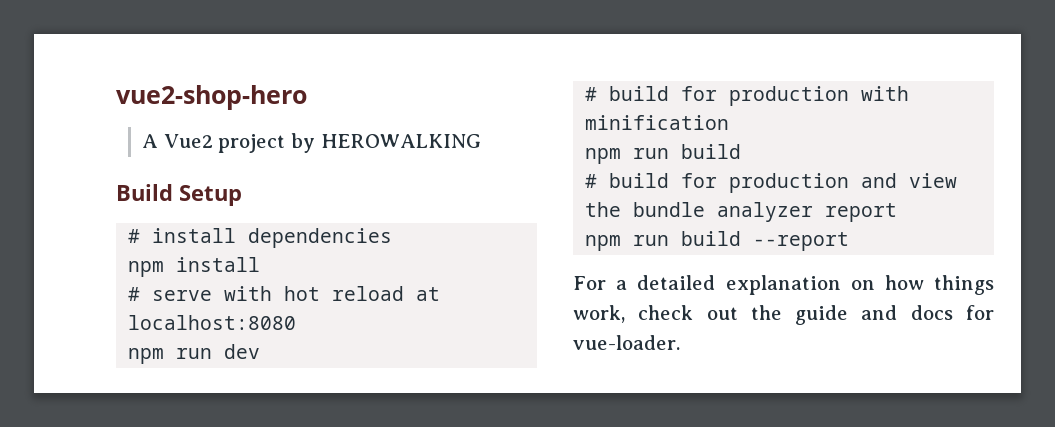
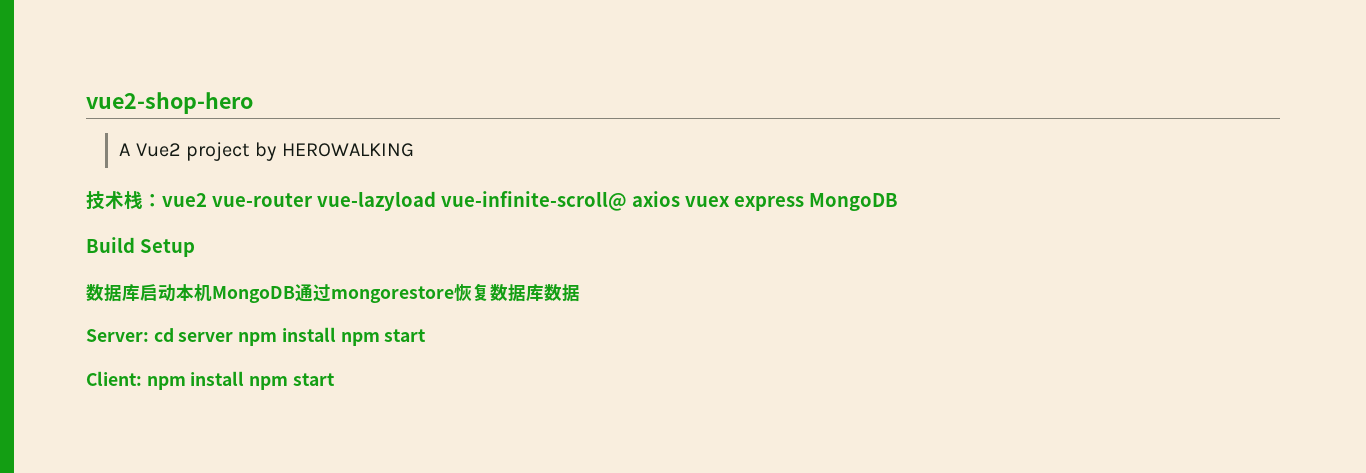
+ 技术栈：vue2 vue-router vue-lazyload vue-infinite-scroll@ axios vuex express MongoDB
  Build Setup
- # install dependencies
- npm install
- # serve with hot reload at localhost:8080
- npm run dev
- # build for production with minification
- npm run build
- # build for production and view the bundle analyzer report
- npm run build --report
- For a detailed explanation on how things work, check out the guide and docs for vue-loader.
+ 数据库启动本机MongoDB通过mongorestore恢复数据库数据
+ Server: cd server npm install npm start
+ Client: npm install npm start

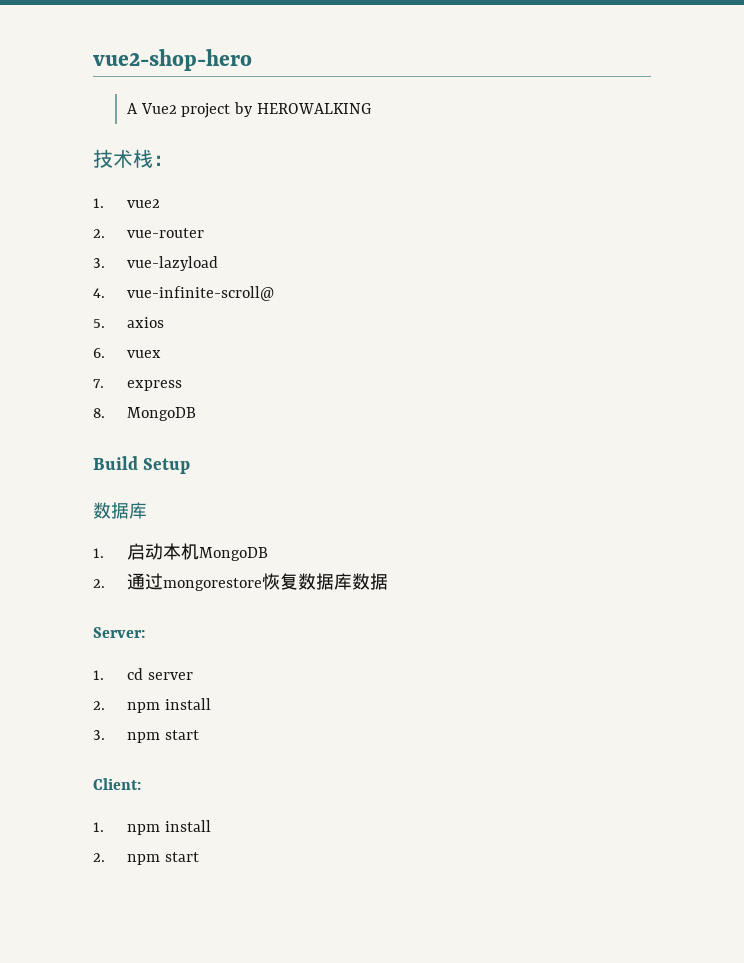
- 技术栈：vue2 vue-router vue-lazyload vue-infinite-scroll@ axios vuex express MongoDB
+ 技术栈：
+ 1. vue2
+ 2. vue-router
+ 3. vue-lazyload
+ 4. vue-infinite-scroll@
+ 5. axios
+ 6. vuex
+ 7. express
+ 8. MongoDB
  Build Setup
- 数据库启动本机MongoDB通过mongorestore恢复数据库数据
+ 数据库
+ 1.启动本机MongoDB
+ 2.通过mongorestore恢复数据库数据
- Server: cd server npm install npm start
+ Server:
+ 1. cd server
+ 2. npm install
+ 3. npm start
- Client: npm install npm start
+ Client:
+ 1. npm install
+ 2. npm start

